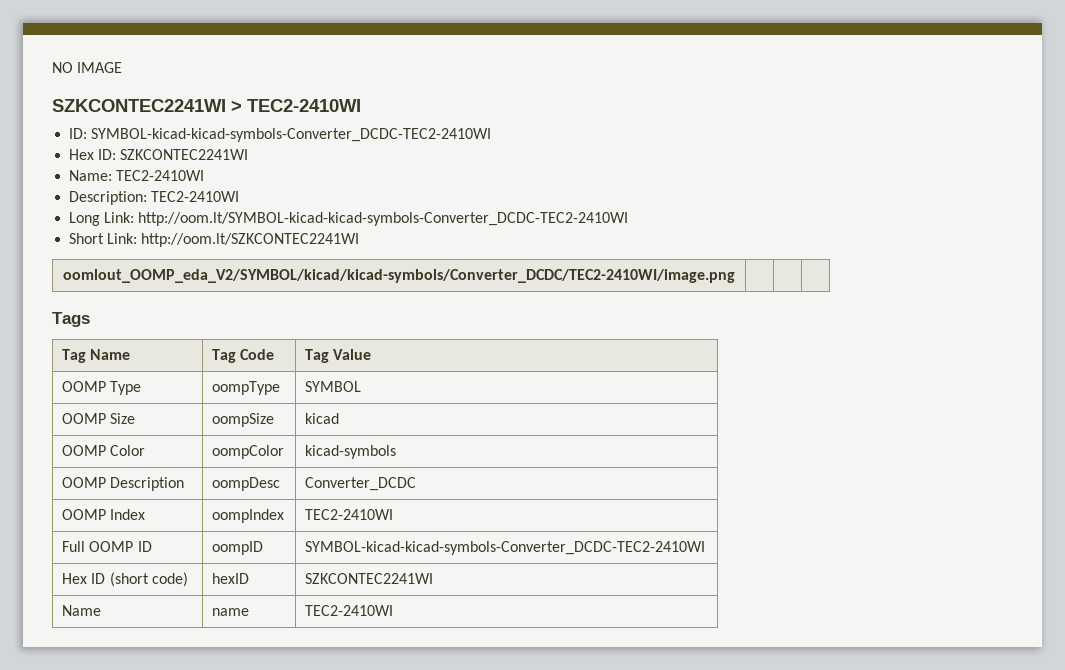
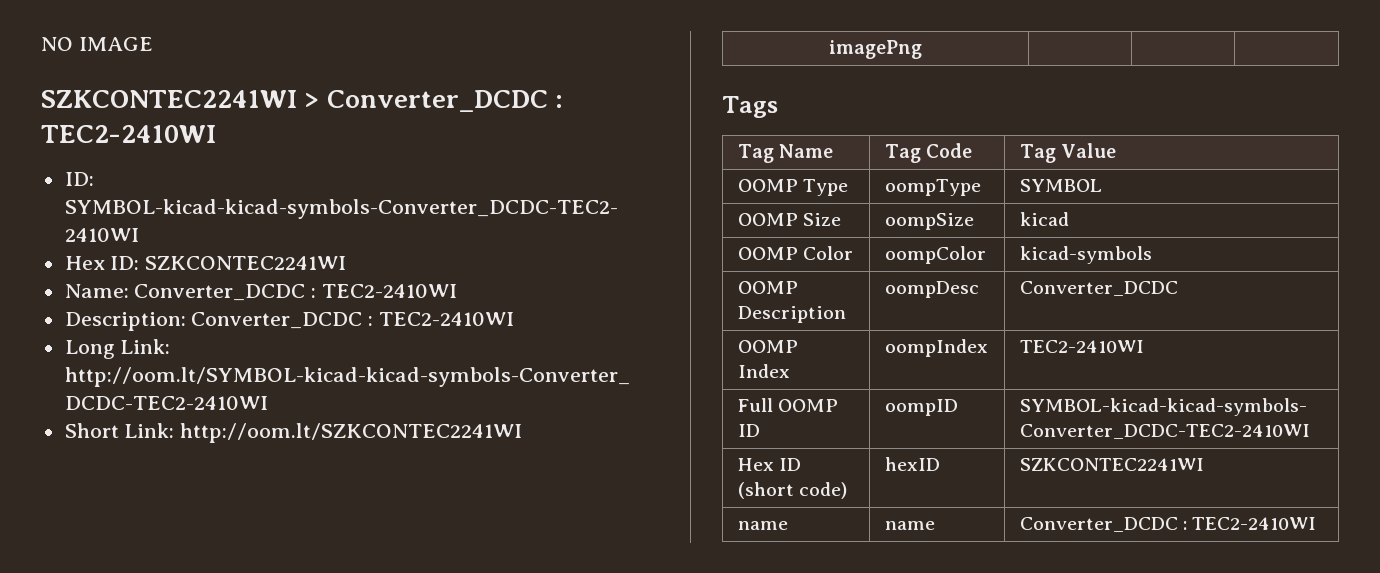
- SZKCONTEC2241WI > TEC2-2410WI
+ SZKCONTEC2241WI > Converter_DCDC : TEC2-2410WI
- Name: TEC2-2410WI
+ Name: Converter_DCDC : TEC2-2410WI
- Description: TEC2-2410WI
+ Description: Converter_DCDC : TEC2-2410WI
- oomlout_OOMP_eda_V2/SYMBOL/kicad/kicad-symbols/Converter_DCDC/TEC2-2410WI/image.png | | |
+ imagePng | | |
- Name | name | TEC2-2410WI
+ name | name | Converter_DCDC : TEC2-2410WI

